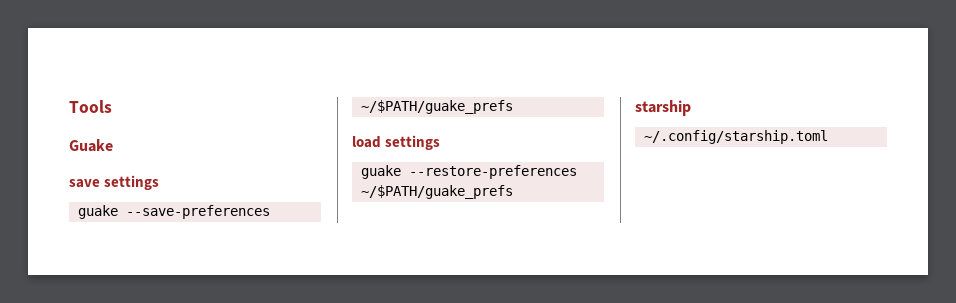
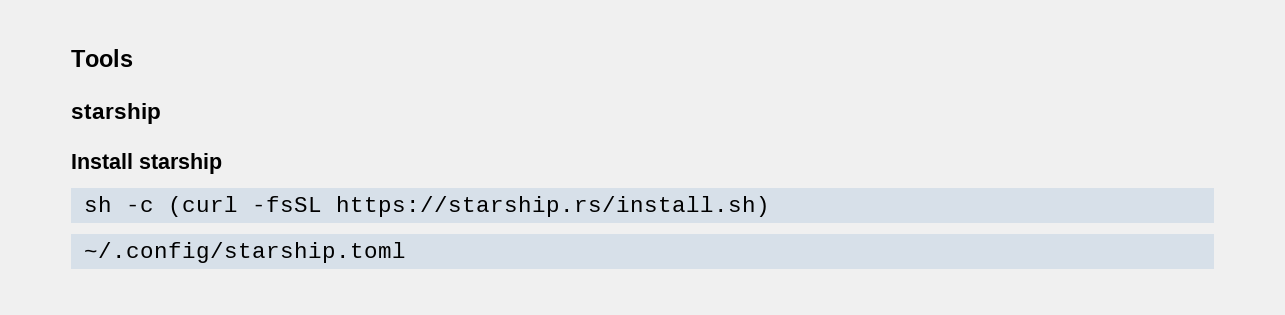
  Tools
- Guake
- save settings
- guake --save-preferences ~/$PATH/guake_prefs
- load settings
- guake --restore-preferences ~/$PATH/guake_prefs
  starship
+ Install starship
+ sh -c (curl -fsSL https://starship.rs/install.sh)

